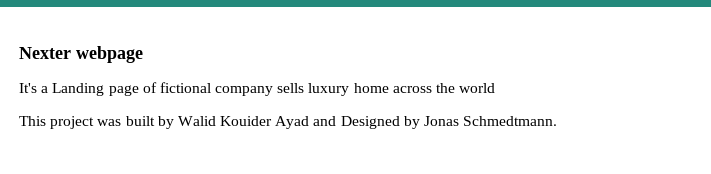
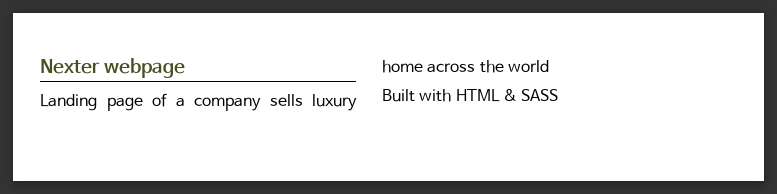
- It's a Landing page of fictional company sells luxury home across the world
+ Landing page of a company sells luxury home across the world
- This project was built by Walid Kouider Ayad and Designed by Jonas Schmedtmann.
+ Built with HTML & SASS

